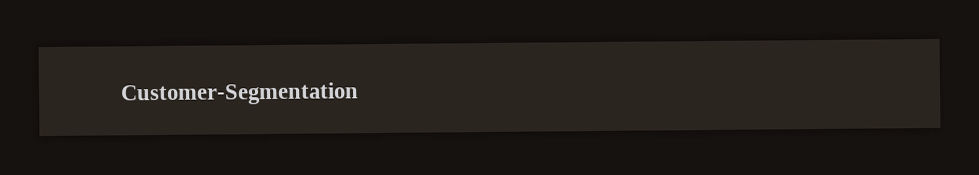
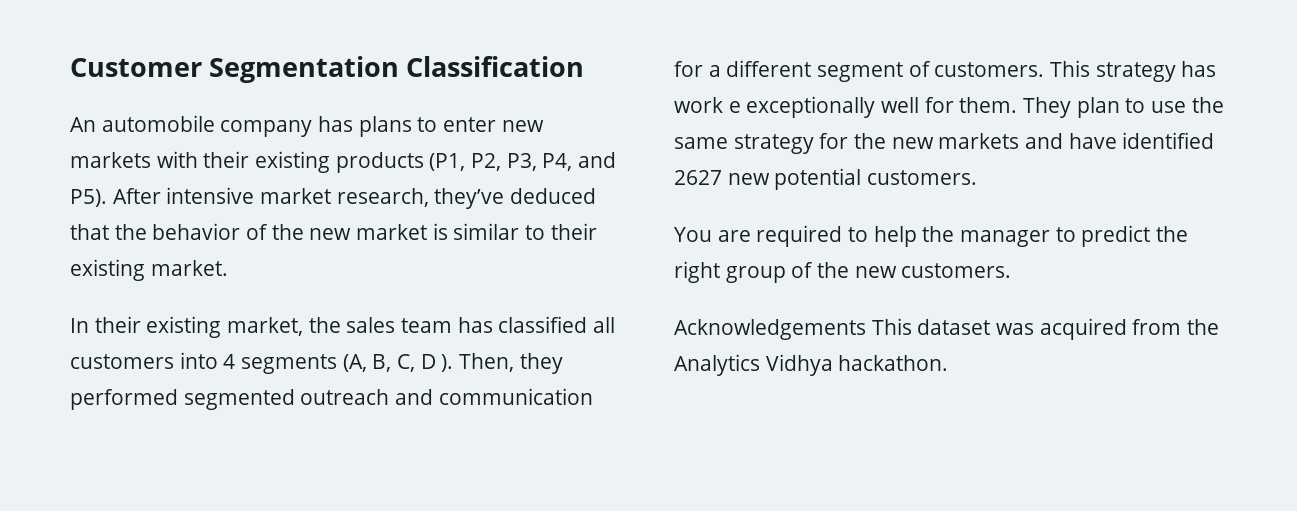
- Customer-Segmentation
+ Customer Segmentation Classification
+ An automobile company has plans to enter new markets with their existing products (P1, P2, P3, P4, and P5). After intensive market research, they’ve deduced that the behavior of the new market is similar to their existing market.
+ In their existing market, the sales team has classified all customers into 4 segments (A, B, C, D ). Then, they performed segmented outreach and communication for a different segment of customers. This strategy has work e exceptionally well for them. They plan to use the same strategy for the new markets and have identified 2627 new potential customers.
+ You are required to help the manager to predict the right group of the new customers.
+ Acknowledgements This dataset was acquired from the Analytics Vidhya hackathon.

